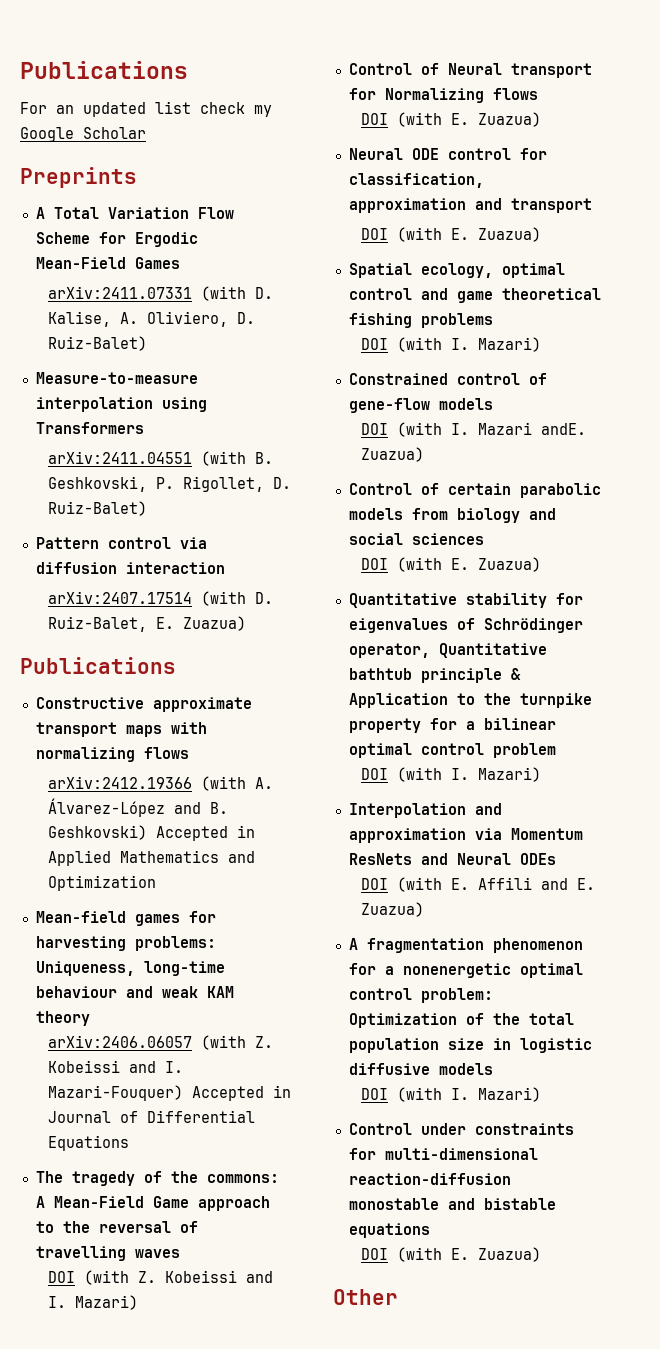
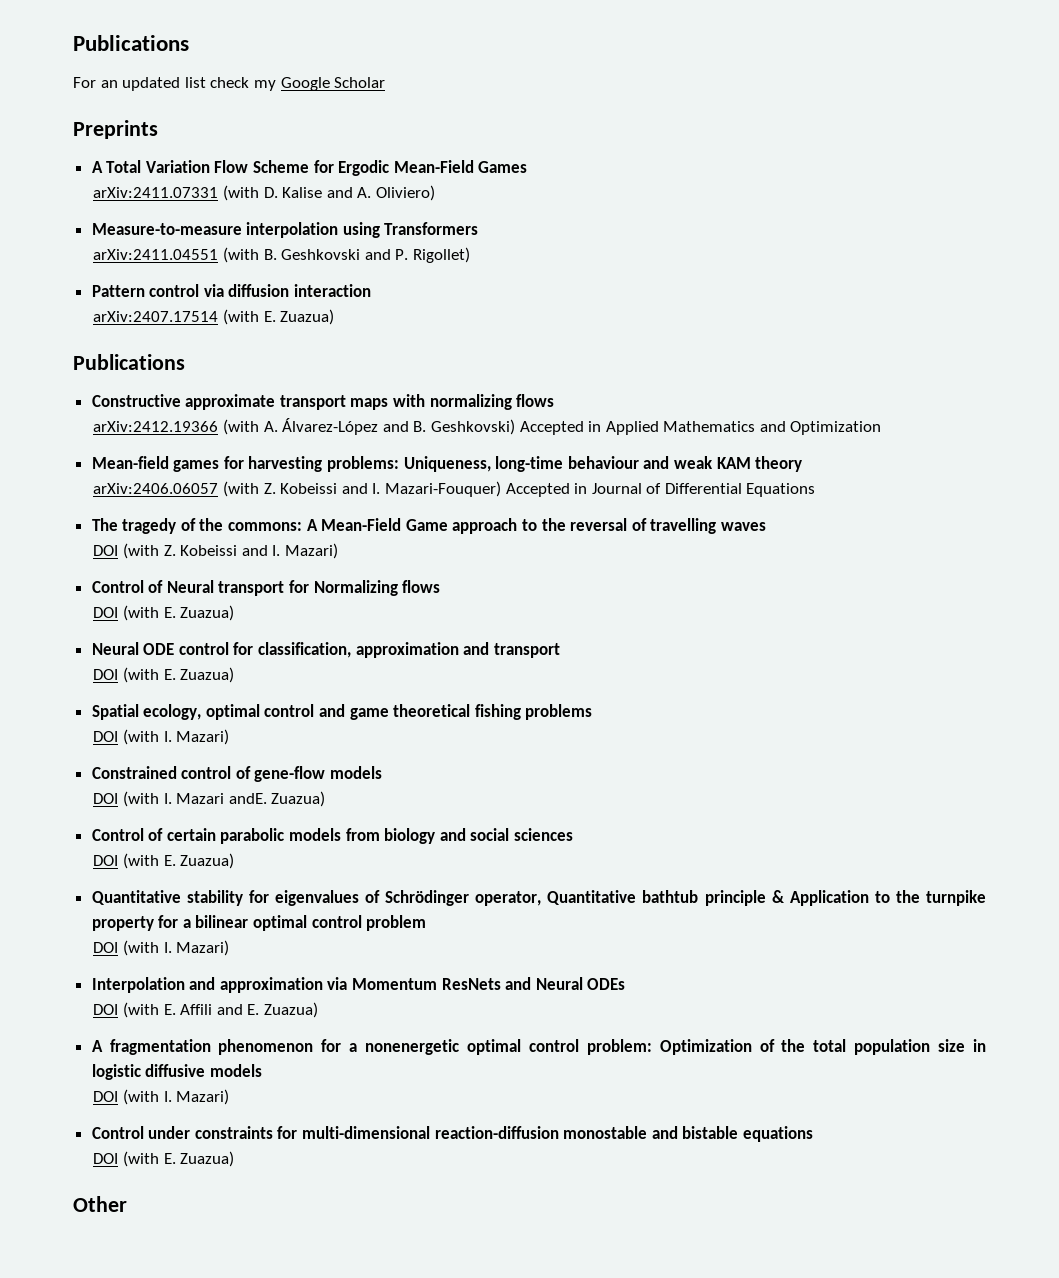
- arXiv:2411.07331 (with D. Kalise, A. Oliviero, D. Ruiz-Balet)
+ arXiv:2411.07331 (with D. Kalise and A. Oliviero)
- arXiv:2411.04551 (with B. Geshkovski, P. Rigollet, D. Ruiz-Balet)
+ arXiv:2411.04551 (with B. Geshkovski and P. Rigollet)
- arXiv:2407.17514 (with D. Ruiz-Balet, E. Zuazua)
+ arXiv:2407.17514 (with E. Zuazua)

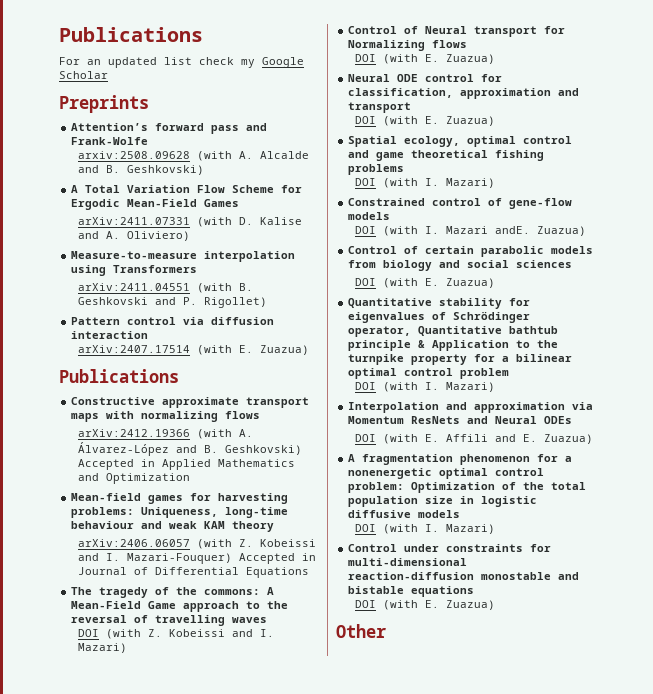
+ Attention’s forward pass and Frank-Wolfe
+ arxiv:2508.09628 (with A. Alcalde and B. Geshkovski)

